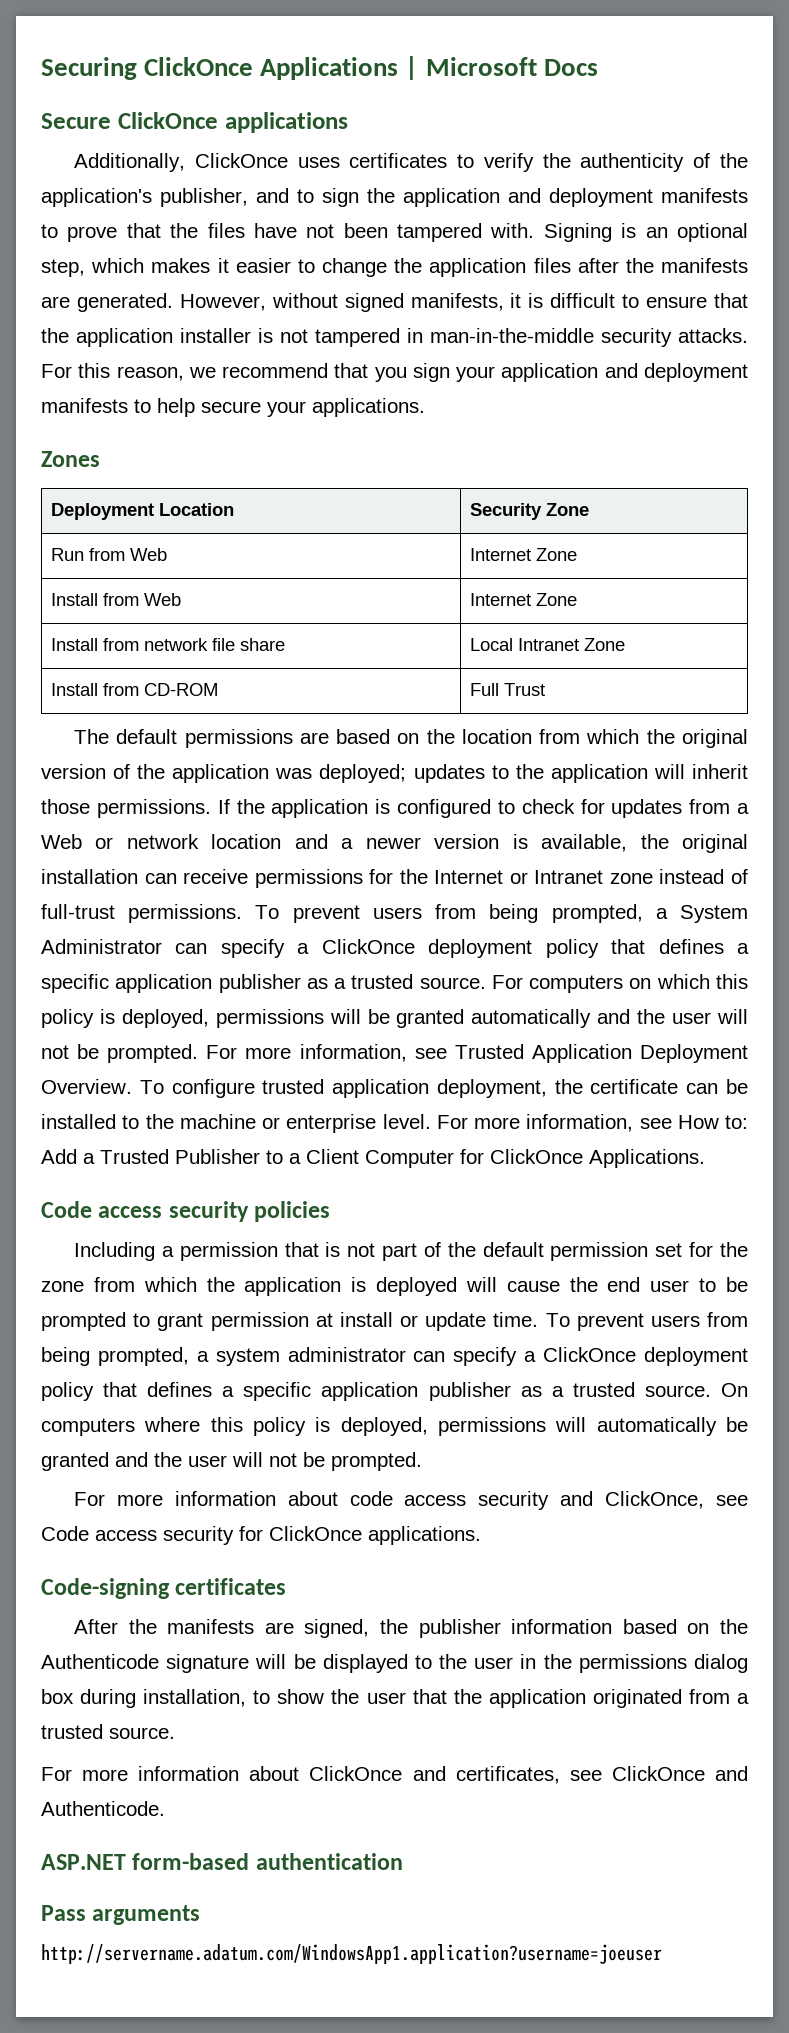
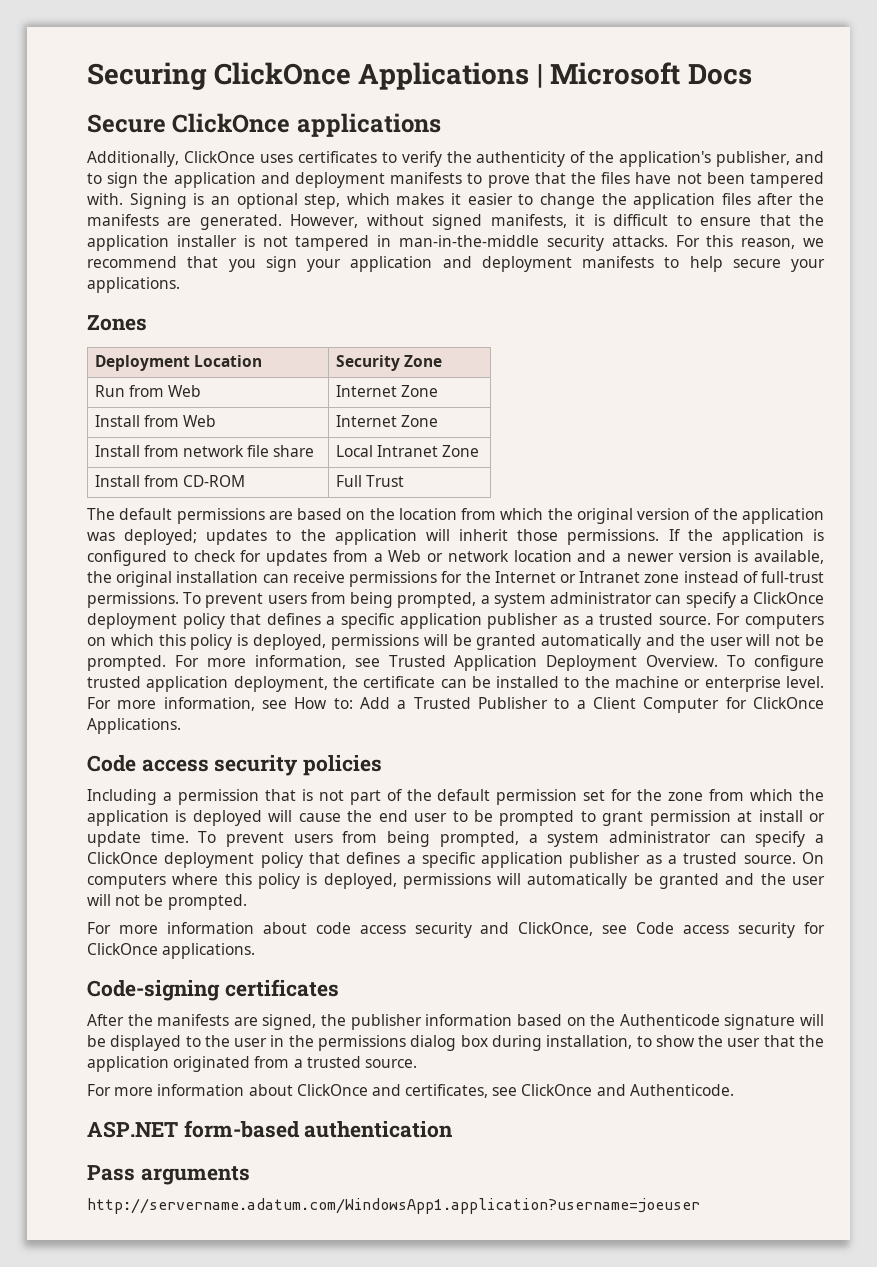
- If the application is configured to check for updates from a Web or network location and a newer version is available, the original installation can receive permissions for the Internet or Intranet zone instead of full-trust permissions. To prevent users from being prompted, a System Administrator can specify a ClickOnce deployment policy that defines a specific application publisher as a trusted source.
+ If the application is configured to check for updates from a Web or network location and a newer version is available, the original installation can receive permissions for the Internet or Intranet zone instead of full-trust permissions. To prevent users from being prompted, a system administrator can specify a ClickOnce deployment policy that defines a specific application publisher as a trusted source.

